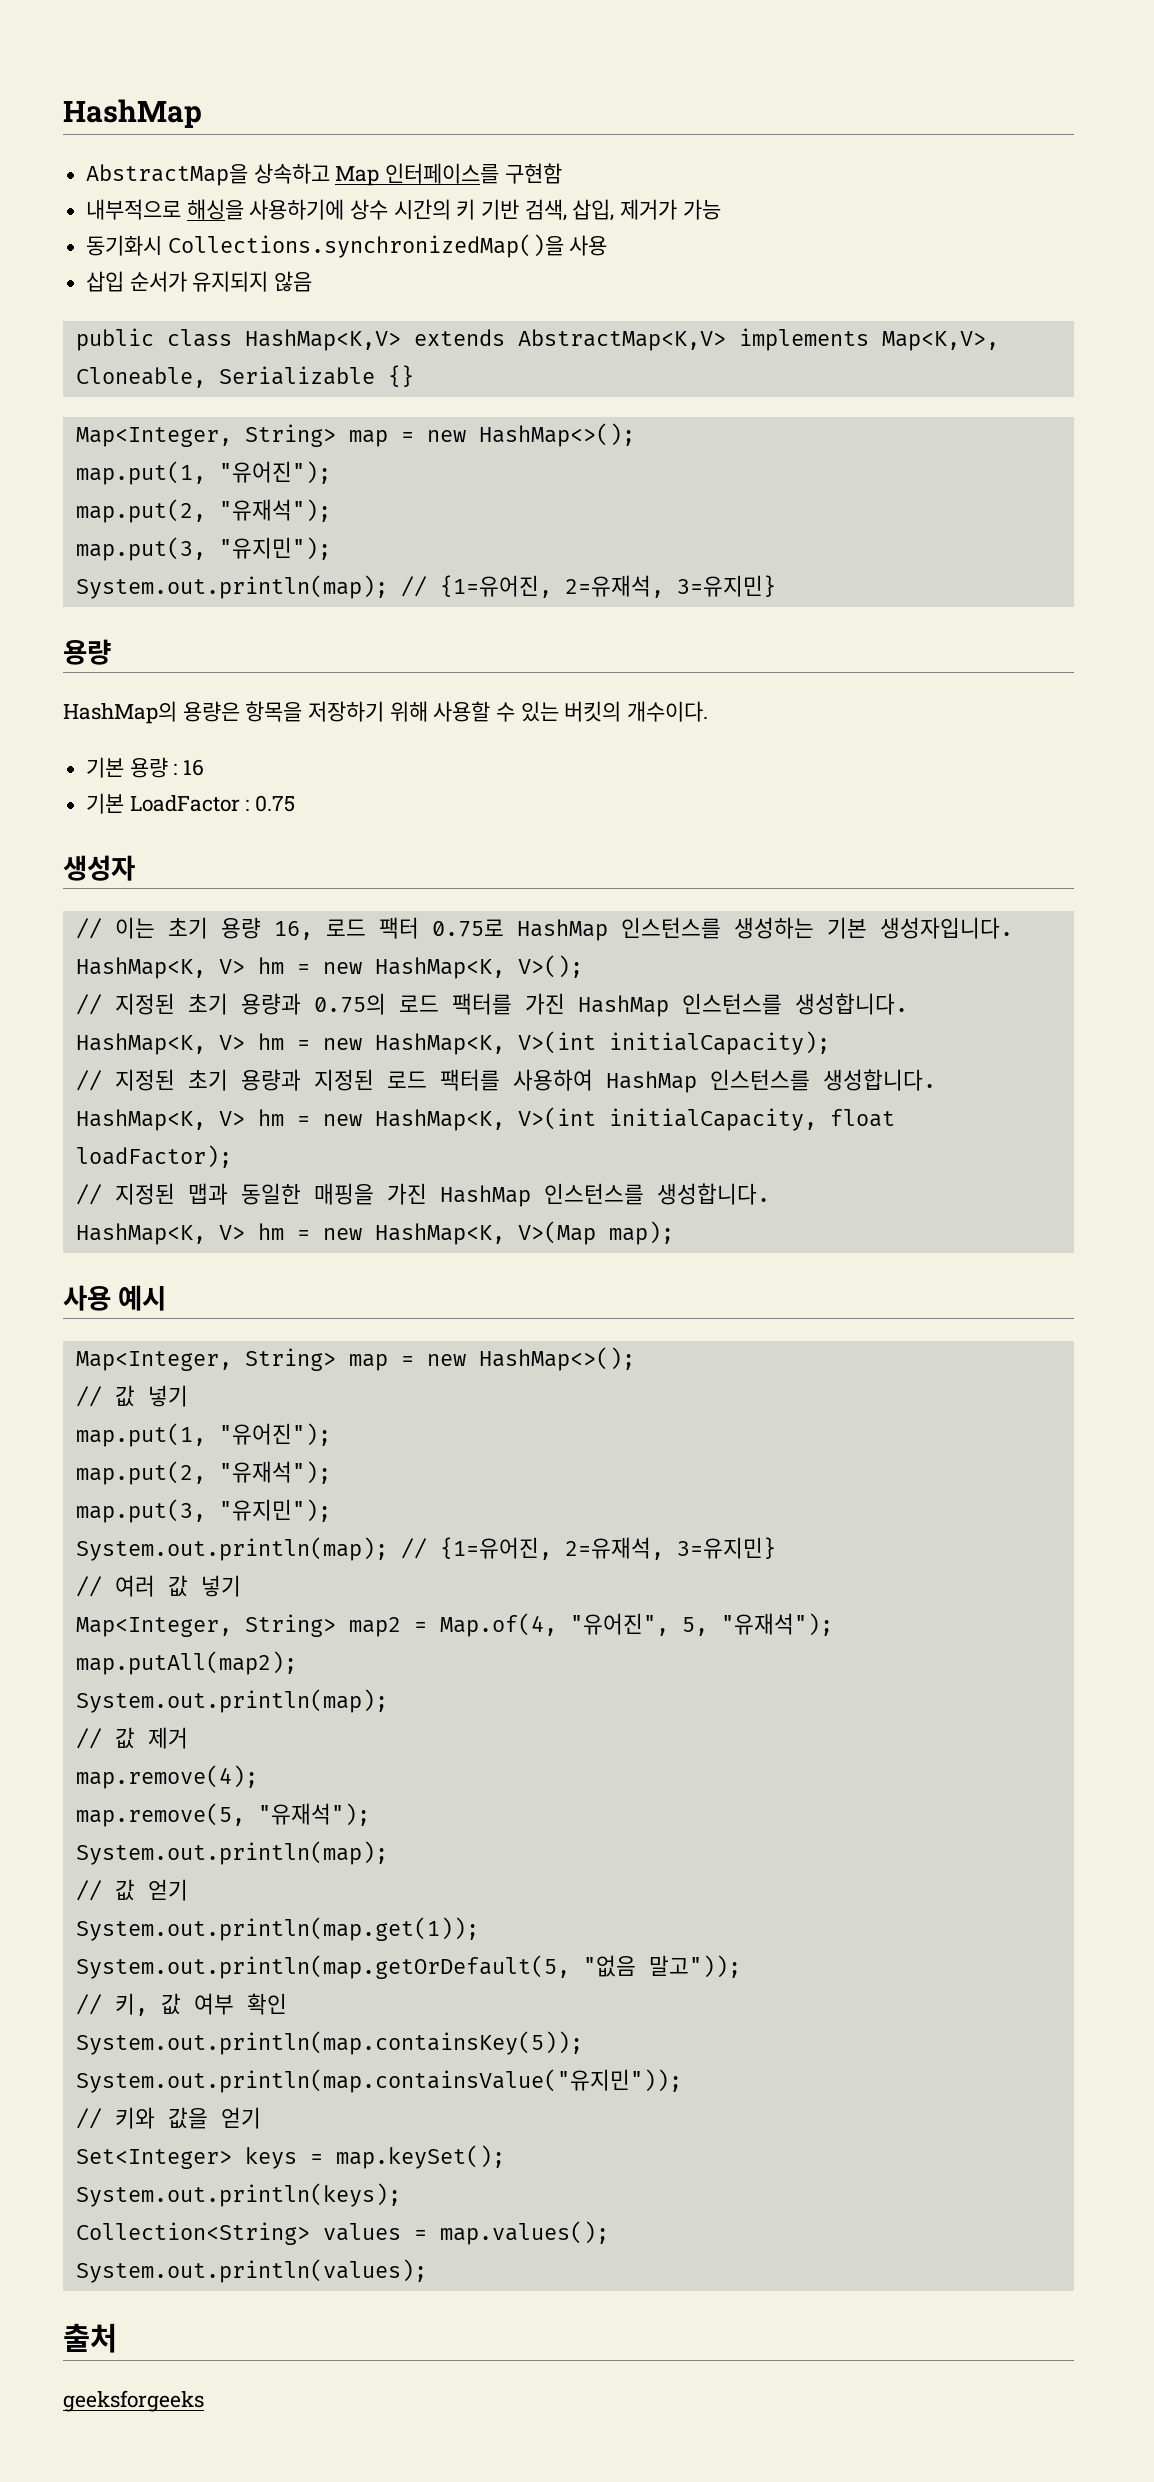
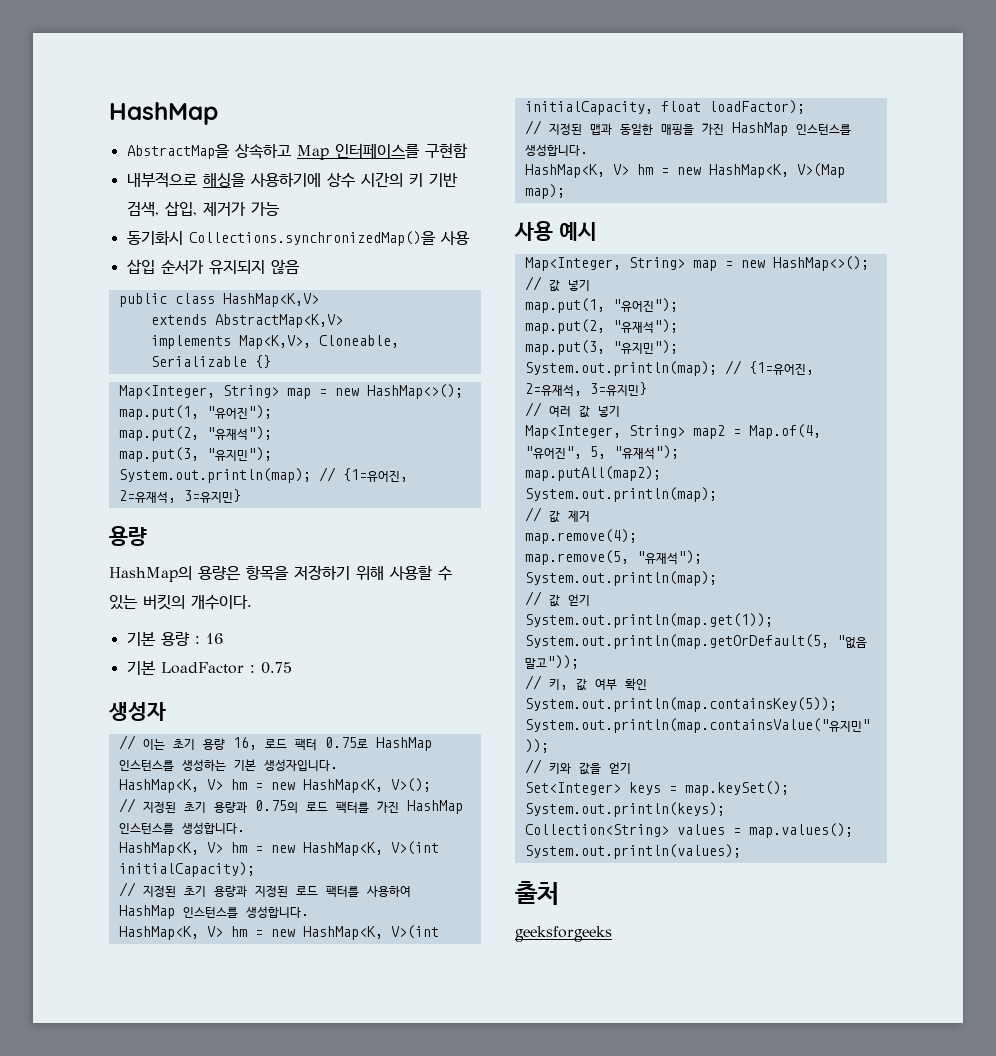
- public class HashMap<K,V> extends AbstractMap<K,V> implements Map<K,V>, Cloneable, Serializable {}
+ public class HashMap<K,V>
+ extends AbstractMap<K,V>
+ implements Map<K,V>, Cloneable, Serializable {}

